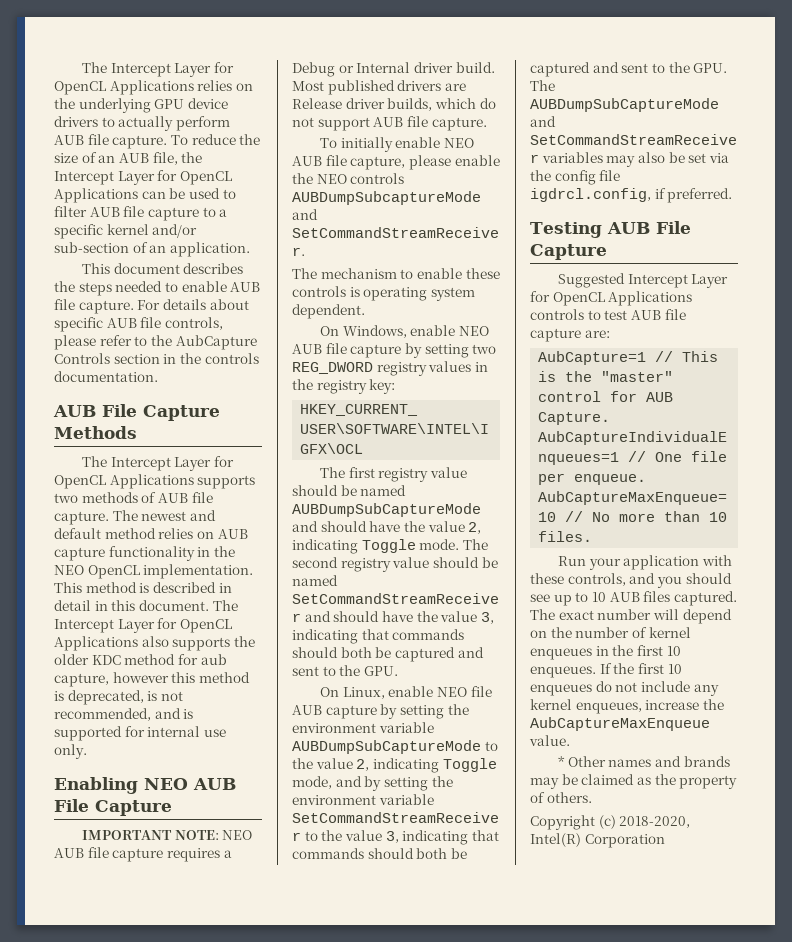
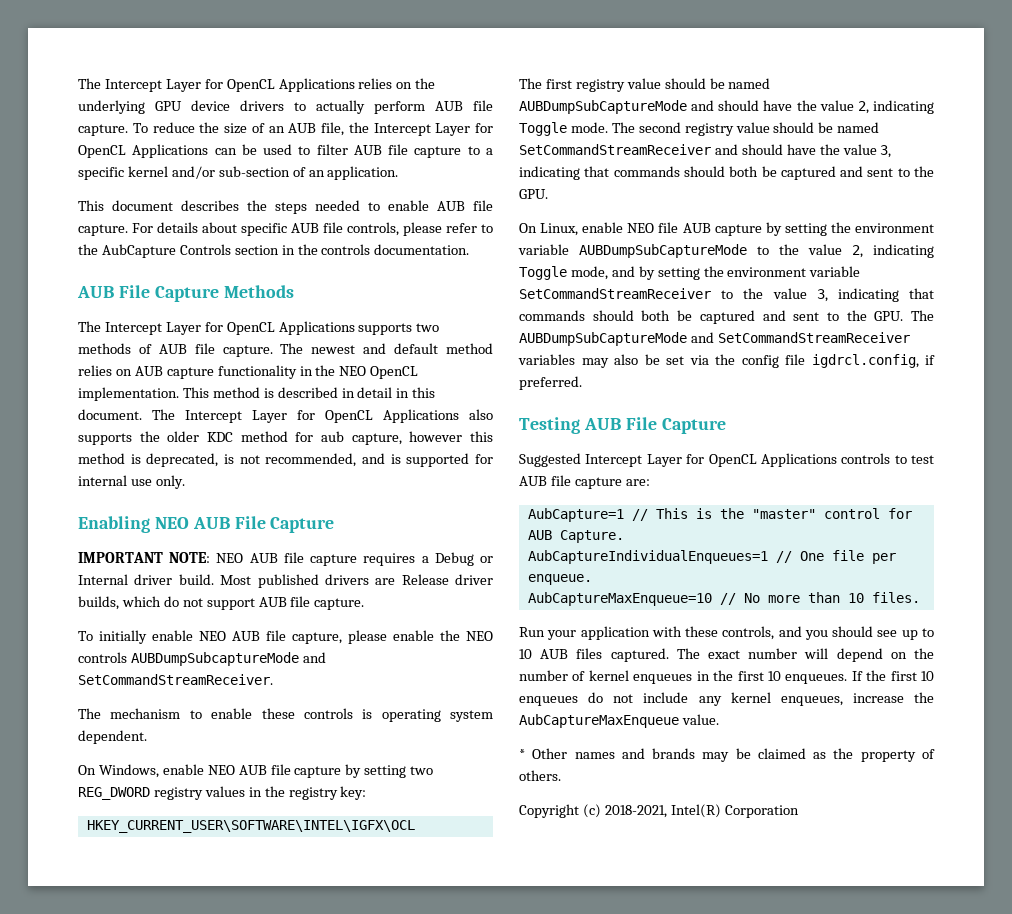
- Copyright (c) 2018-2020, Intel(R) Corporation
+ Copyright (c) 2018-2021, Intel(R) Corporation

